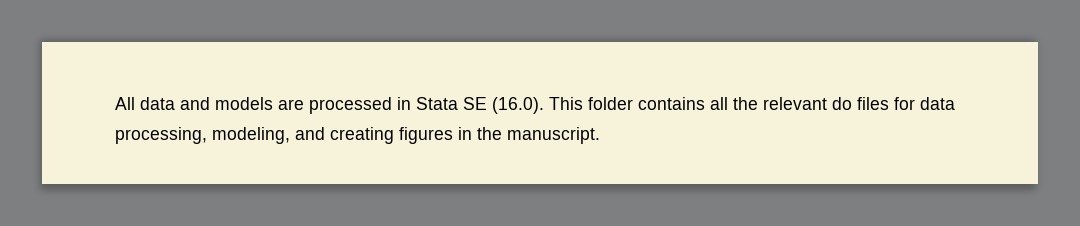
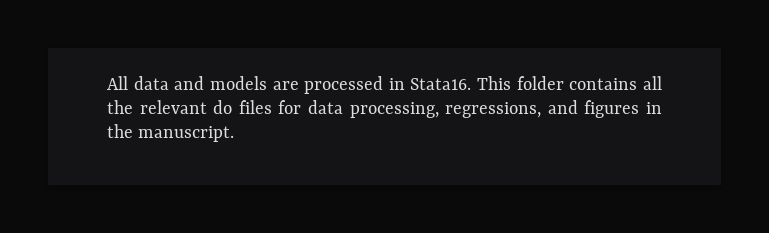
- All data and models are processed in Stata SE (16.0). This folder contains all the relevant do files for data processing, modeling, and creating figures in the manuscript.
+ All data and models are processed in Stata16. This folder contains all the relevant do files for data processing, regressions, and figures in the manuscript.

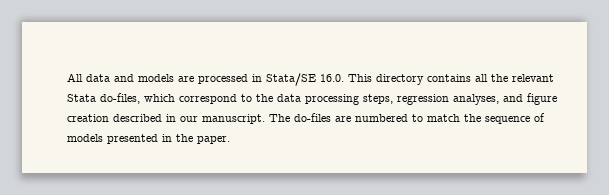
- All data and models are processed in Stata16. This folder contains all the relevant do files for data processing, regressions, and figures in the manuscript.
+ All data and models are processed in Stata/SE 16.0. This directory contains all the relevant Stata do-files, which correspond to the data processing steps, regression analyses, and figure creation described in our manuscript. The do-files are numbered to match the sequence of models presented in the paper.

